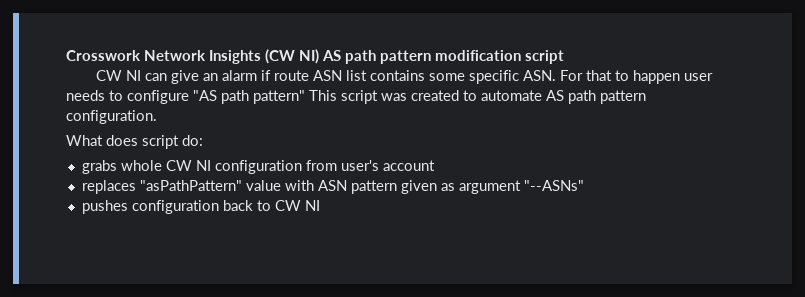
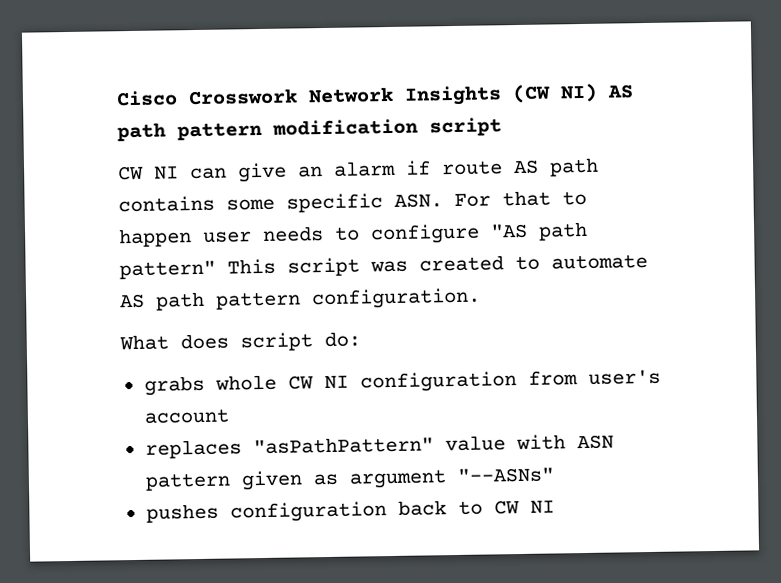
- Crosswork Network Insights (CW NI) AS path pattern modification script
+ Cisco Crosswork Network Insights (CW NI) AS path pattern modification script
- CW NI can give an alarm if route ASN list contains some specific ASN. For that to happen user needs to configure "AS path pattern" This script was created to automate AS path pattern configuration.
+ CW NI can give an alarm if route AS path contains some specific ASN. For that to happen user needs to configure "AS path pattern" This script was created to automate AS path pattern configuration.

